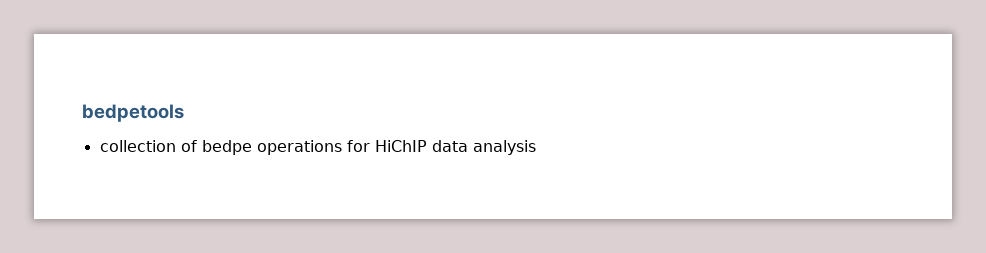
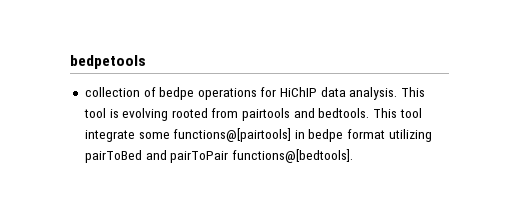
- collection of bedpe operations for HiChIP data analysis
+ collection of bedpe operations for HiChIP data analysis. This tool is evolving rooted from pairtools and bedtools. This tool integrate some functions@[pairtools] in bedpe format utilizing pairToBed and pairToPair functions@[bedtools].

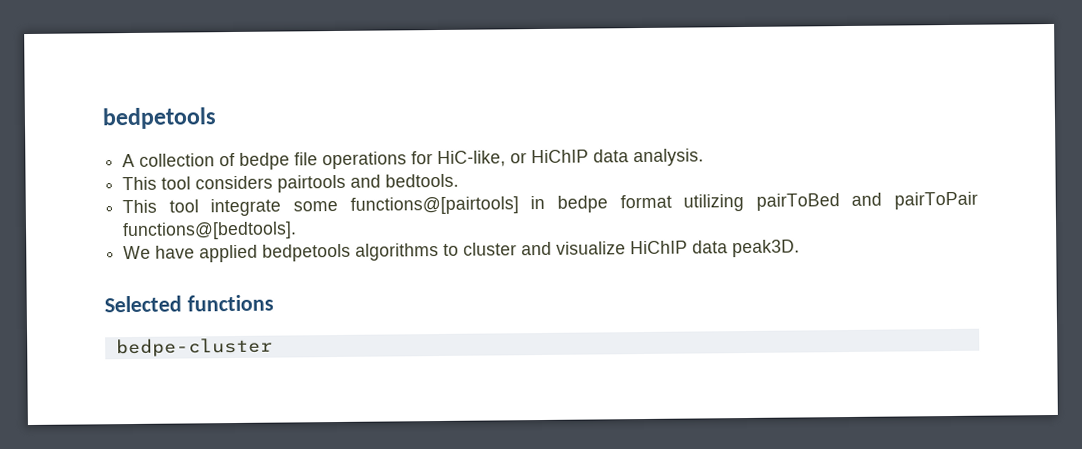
- collection of bedpe operations for HiChIP data analysis. This tool is evolving rooted from pairtools and bedtools. This tool integrate some functions@[pairtools] in bedpe format utilizing pairToBed and pairToPair functions@[bedtools].
+ A collection of bedpe file operations for HiC-like, or HiChIP data analysis.
+ This tool considers pairtools and bedtools.
+ This tool integrate some functions@[pairtools] in bedpe format utilizing pairToBed and pairToPair functions@[bedtools].
+ We have applied bedpetools algorithms to cluster and visualize HiChIP data peak3D.
+ Selected functions
+ bedpe-cluster

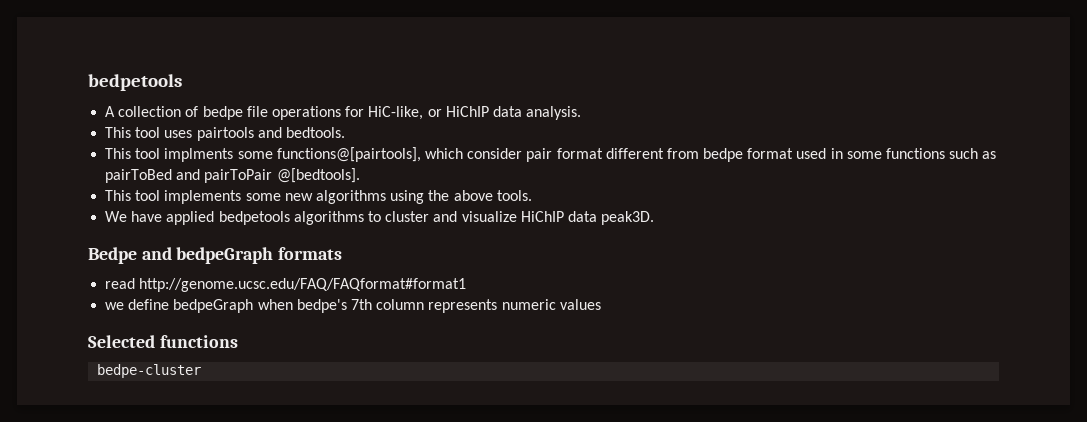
- This tool considers pairtools and bedtools.
+ This tool uses pairtools and bedtools.
- This tool integrate some functions@[pairtools] in bedpe format utilizing pairToBed and pairToPair functions@[bedtools].
+ This tool implments some functions@[pairtools], which consider pair format different from bedpe format used in some functions such as pairToBed and pairToPair @[bedtools].
+ This tool implements some new algorithms using the above tools.
+ Bedpe and bedpeGraph formats
+ read http://genome.ucsc.edu/FAQ/FAQformat#format1
+ we define bedpeGraph when bedpe's 7th column represents numeric values

